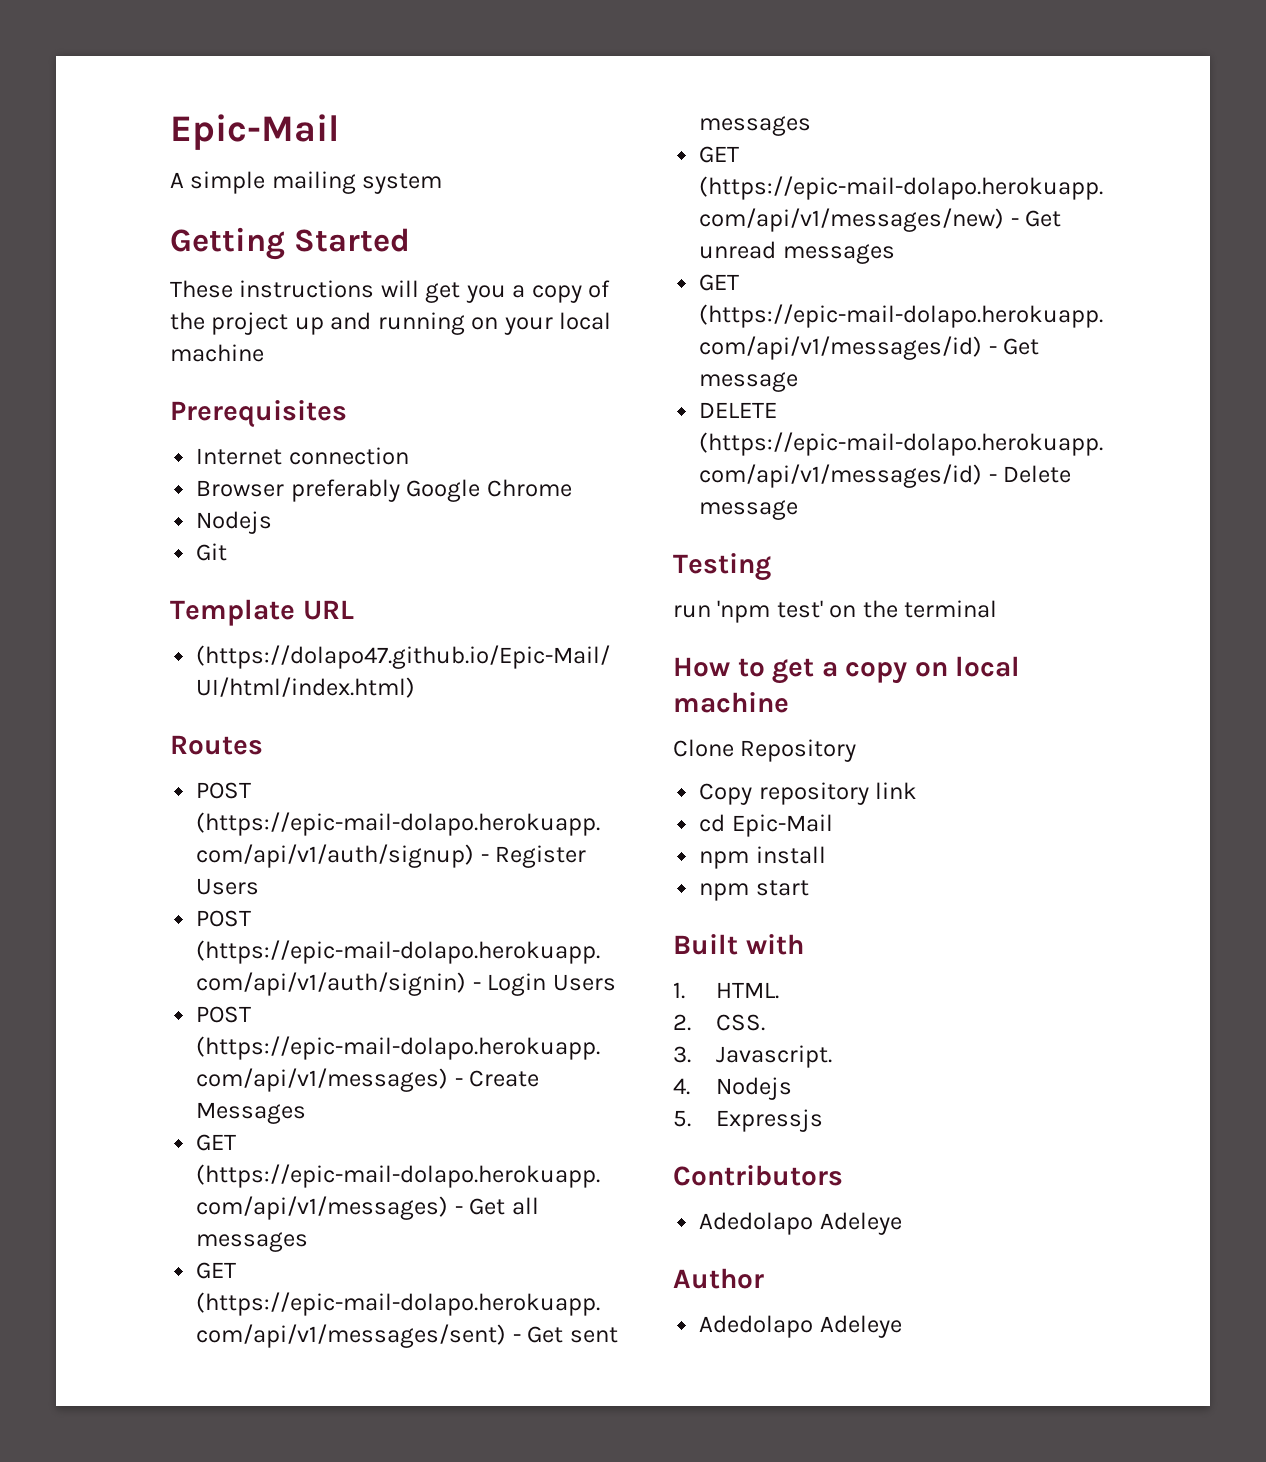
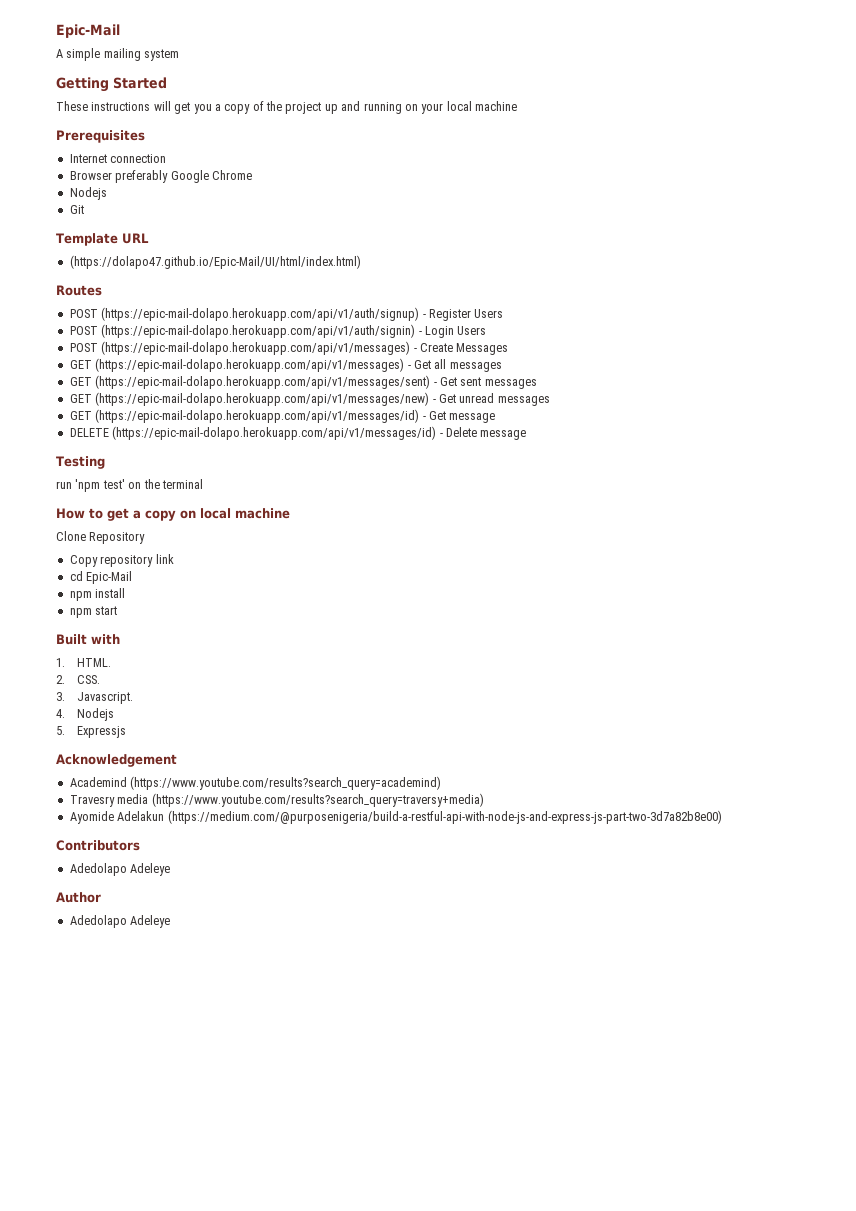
+ Acknowledgement
+ Academind (https://www.youtube.com/results?search_query=academind)
+ Travesry media (https://www.youtube.com/results?search_query=traversy+media)
+ Ayomide Adelakun (https://medium.com/@purposenigeria/build-a-restful-api-with-node-js-and-express-js-part-two-3d7a82b8e00)

